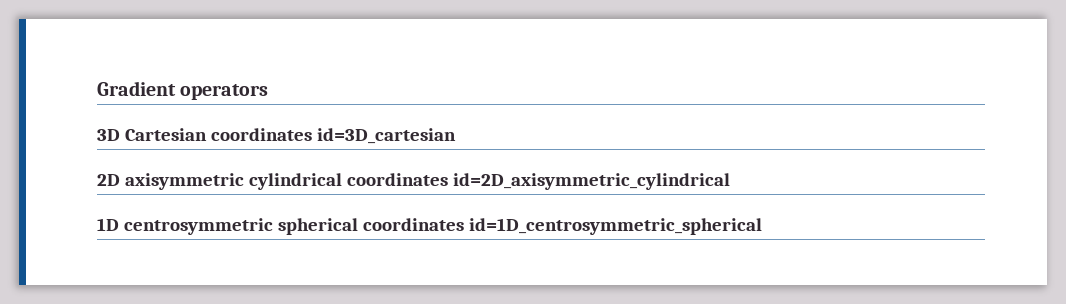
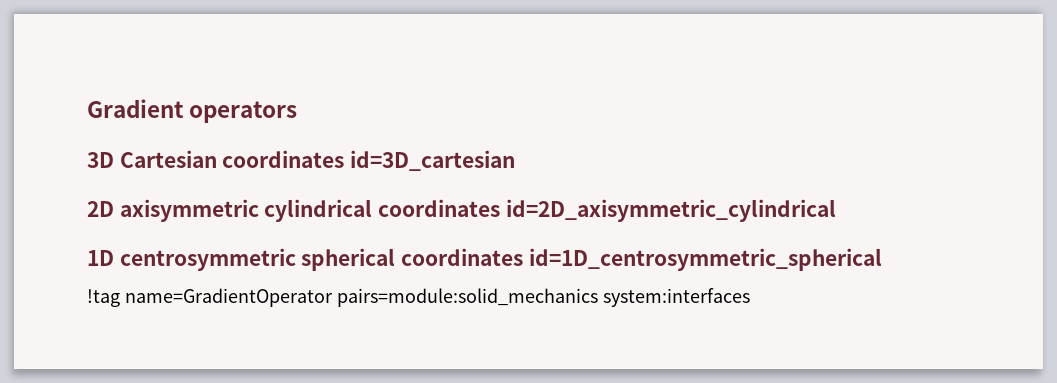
+ !tag name=GradientOperator pairs=module:solid_mechanics system:interfaces

